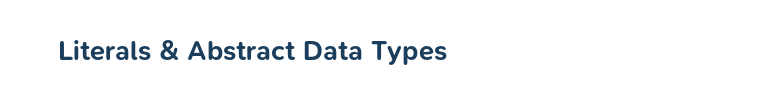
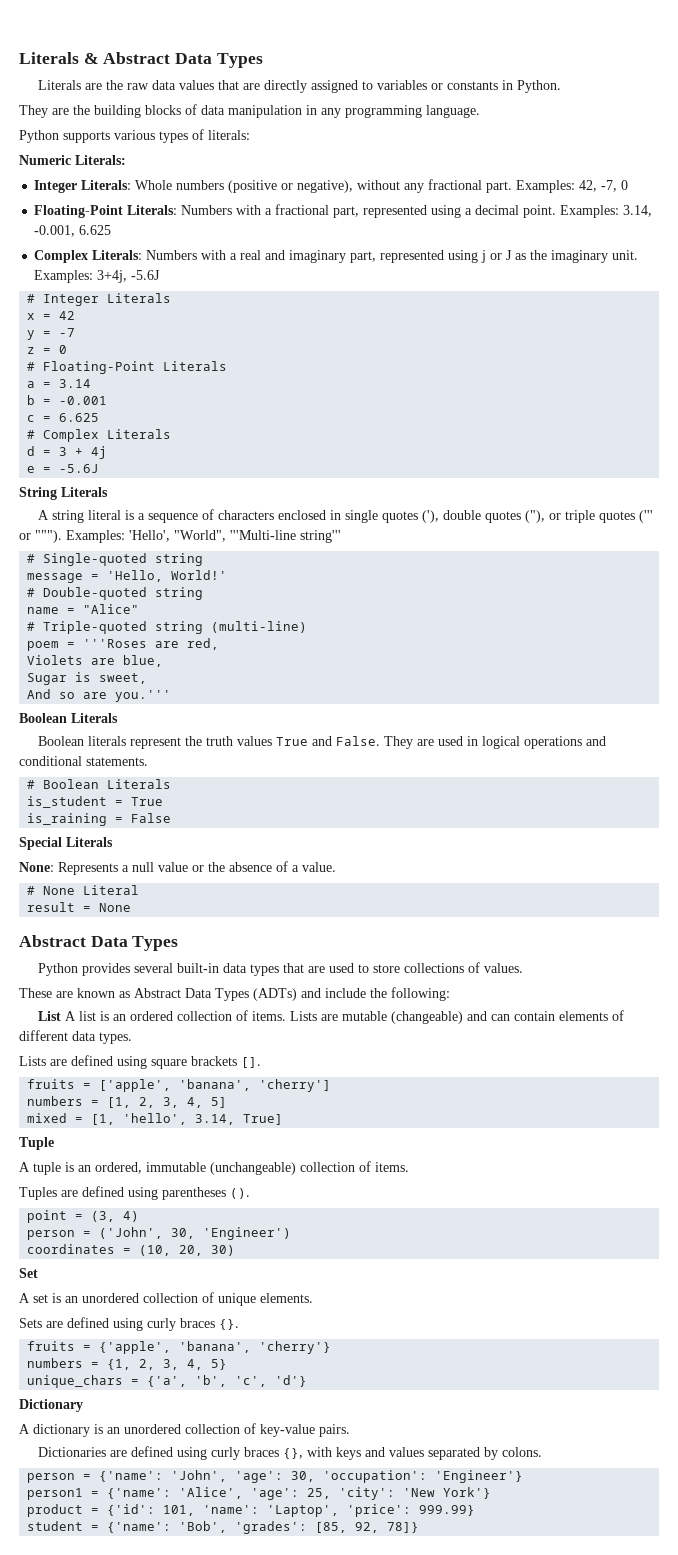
+ Literals are the raw data values that are directly assigned to variables or constants in Python.
+ They are the building blocks of data manipulation in any programming language.
+ Python supports various types of literals:
+ Numeric Literals:
+ Integer Literals: Whole numbers (positive or negative), without any fractional part. Examples: 42, -7, 0
+ Floating-Point Literals: Numbers with a fractional part, represented using a decimal point. Examples: 3.14, -0.001, 6.625
+ Complex Literals: Numbers with a real and imaginary part, represented using j or J as the imaginary unit. Examples: 3+4j, -5.6J
+ # Integer Literals
+ x = 42
+ y = -7
+ z = 0
+ # Floating-Point Literals
+ a = 3.14
+ b = -0.001
+ c = 6.625
+ # Complex Literals
+ d = 3 + 4j
+ e = -5.6J
+ String Literals
+ A string literal is a sequence of characters enclosed in single quotes ('), double quotes ("), or triple quotes (''' or """). Examples: 'Hello', "World", '''Multi-line string'''
+ # Single-quoted string
+ message = 'Hello, World!'
+ # Double-quoted string
+ name = "Alice"
+ # Triple-quoted string (multi-line)
+ poem = '''Roses are red,
+ Violets are blue,
+ Sugar is sweet,
+ And so are you.'''
+ Boolean Literals
+ Boolean literals represent the truth values True and False. They are used in logical operations and conditional statements.
+ # Boolean Literals
+ is_student = True
+ is_raining = False
+ Special Literals
+ None: Represents a null value or the absence of a value.
+ # None Literal
+ result = None
+ Abstract Data Types
+ Python provides several built-in data types that are used to store collections of values.
+ These are known as Abstract Data Types (ADTs) and include the following:
+ List A list is an ordered collection of items. Lists are mutable (changeable) and can contain elements of different data types.
+ Lists are defined using square brackets [].
+ fruits = ['apple', 'banana', 'cherry']
+ numbers = [1, 2, 3, 4, 5]
+ mixed = [1, 'hello', 3.14, True]
+ Tuple
+ A tuple is an ordered, immutable (unchangeable) collection of items.
+ Tuples are defined using parentheses ().
+ point = (3, 4)
+ person = ('John', 30, 'Engineer')
+ coordinates = (10, 20, 30)
+ Set
+ A set is an unordered collection of unique elements.
+ Sets are defined using curly braces {}.
+ fruits = {'apple', 'banana', 'cherry'}
+ numbers = {1, 2, 3, 4, 5}
+ unique_chars = {'a', 'b', 'c', 'd'}
+ Dictionary
+ A dictionary is an unordered collection of key-value pairs.
+ Dictionaries are defined using curly braces {}, with keys and values separated by colons.
+ person = {'name': 'John', 'age': 30, 'occupation': 'Engineer'}
+ person1 = {'name': 'Alice', 'age': 25, 'city': 'New York'}
+ product = {'id': 101, 'name': 'Laptop', 'price': 999.99}
+ student = {'name': 'Bob', 'grades': [85, 92, 78]}

